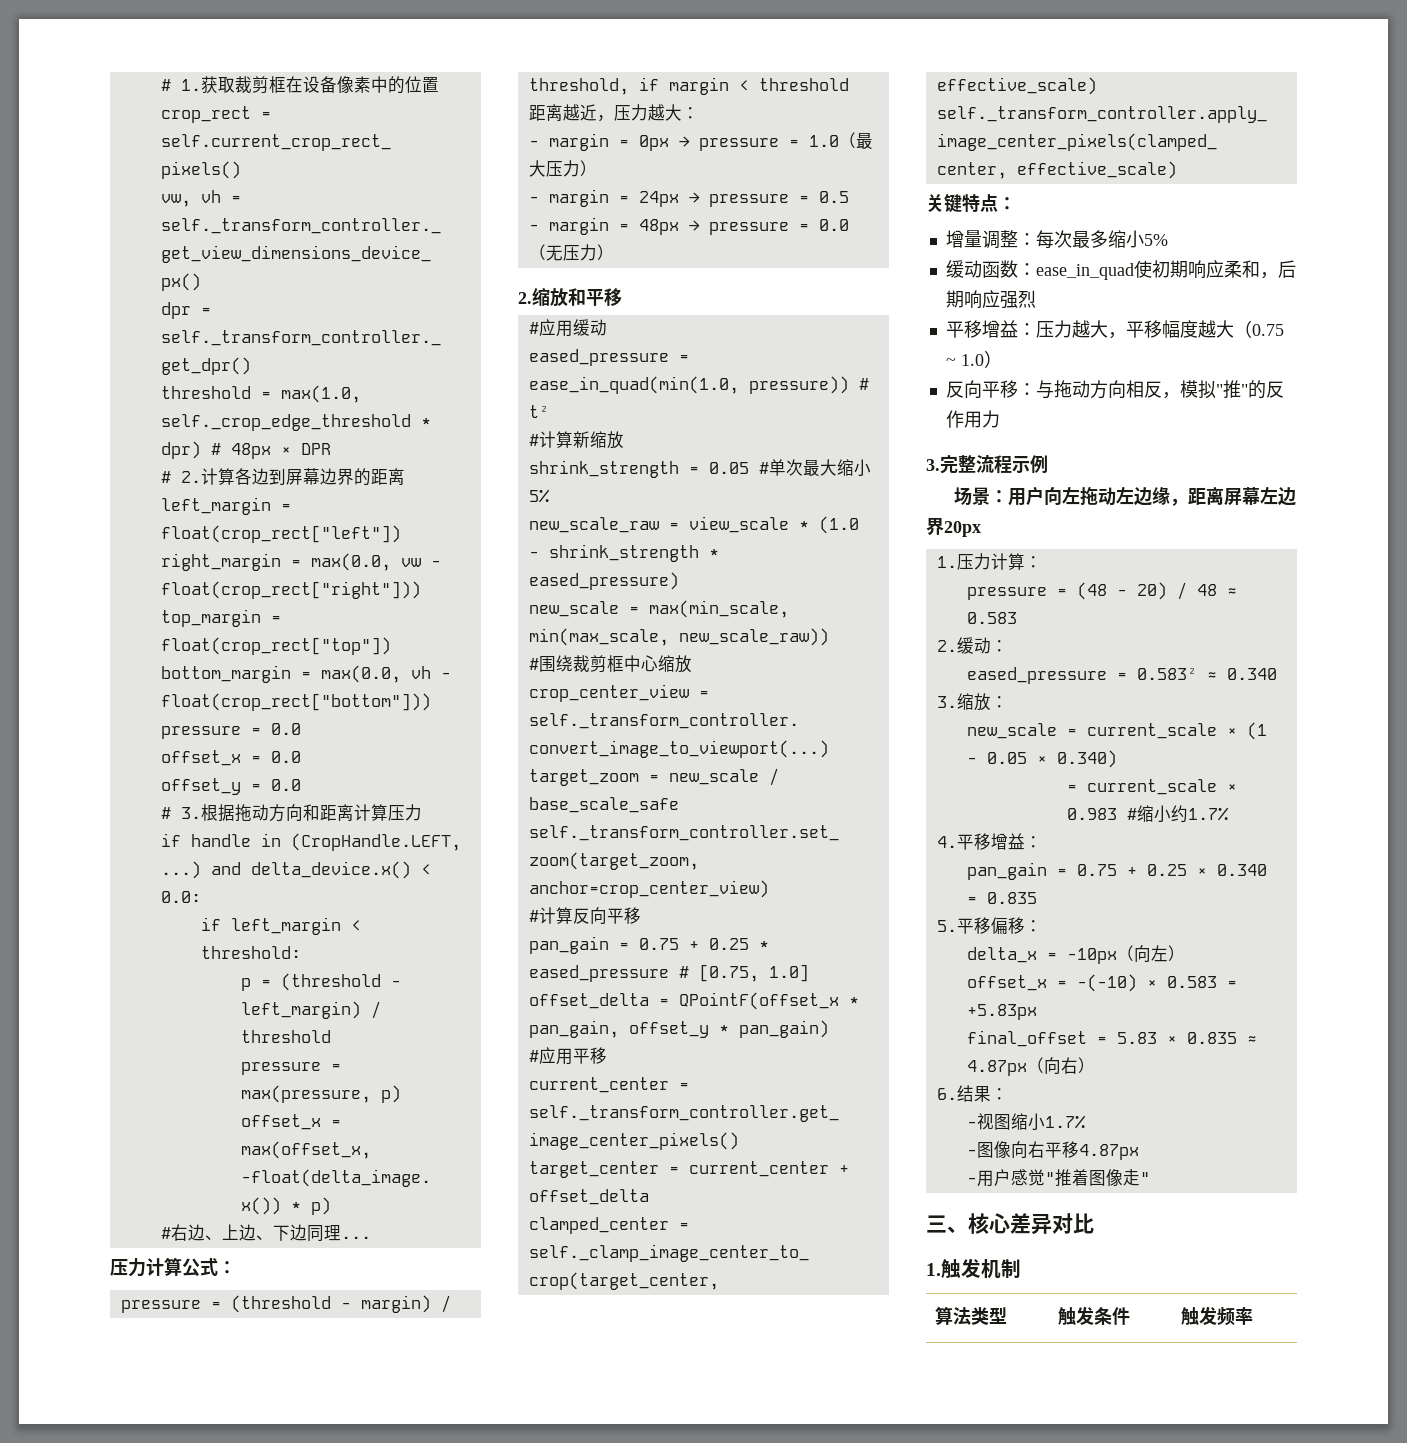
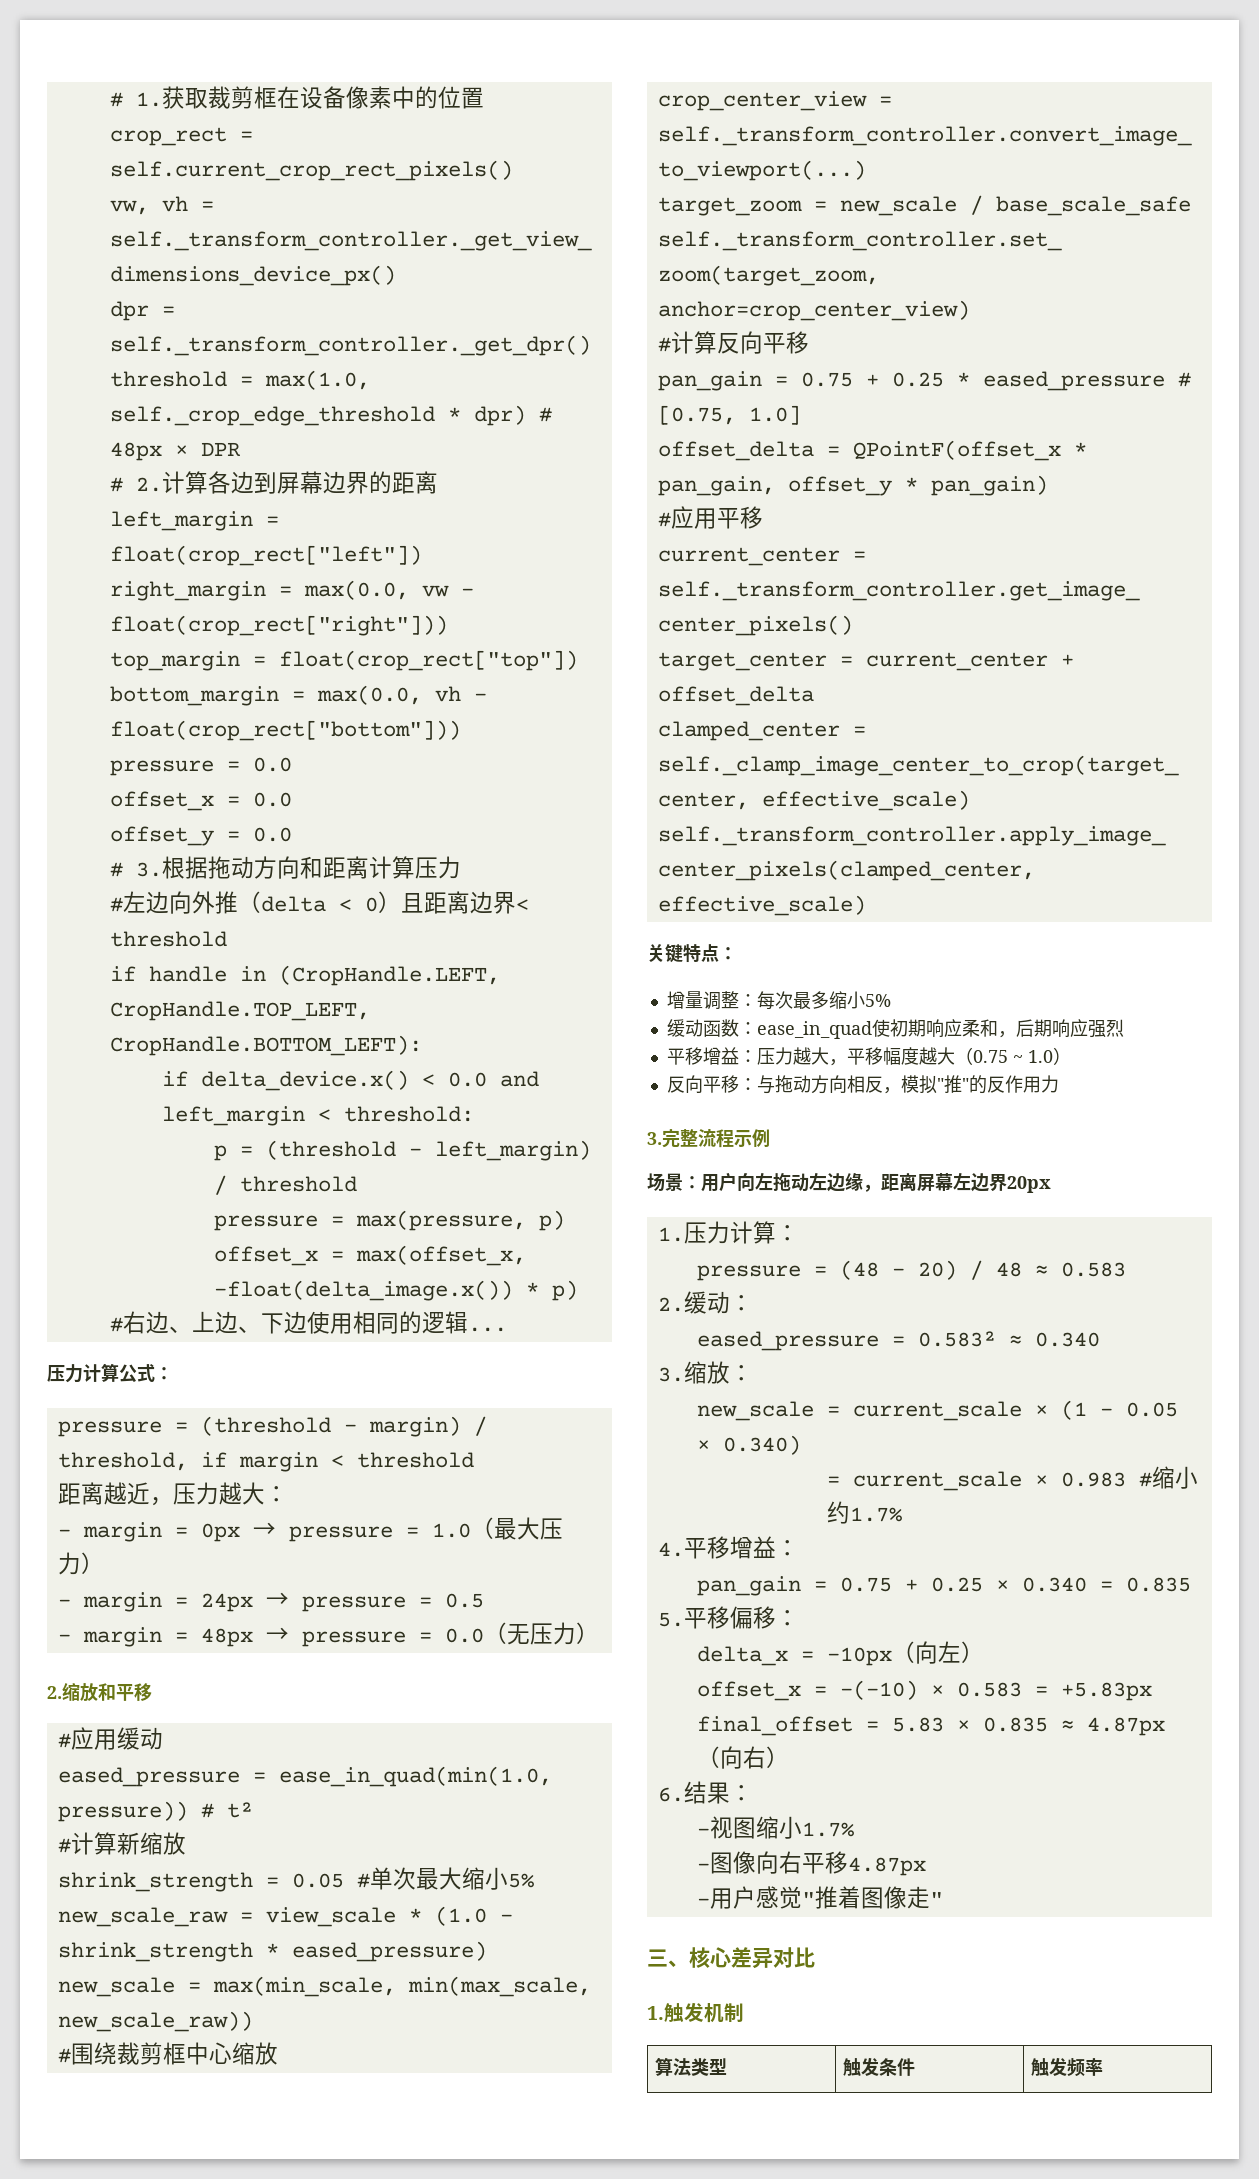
- if handle in (CropHandle.LEFT, ...) and delta_device.x() < 0.0:
- if left_margin < threshold:
+ #左边向外推（delta < 0）且距离边界< threshold
+ if handle in (CropHandle.LEFT, CropHandle.TOP_LEFT, CropHandle.BOTTOM_LEFT):
+ if delta_device.x() < 0.0 and left_margin < threshold:
- #右边、上边、下边同理...
+ #右边、上边、下边使用相同的逻辑...

